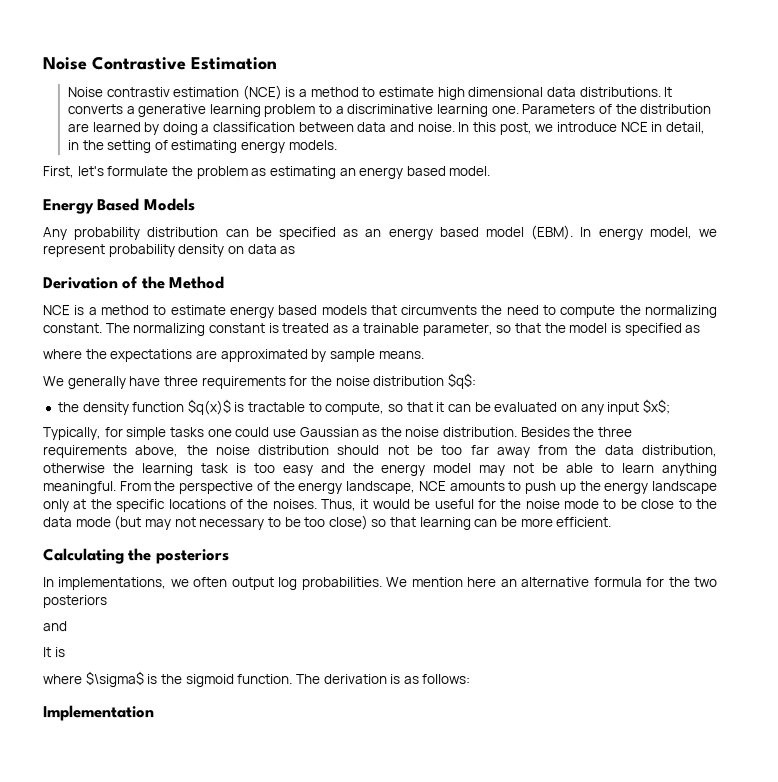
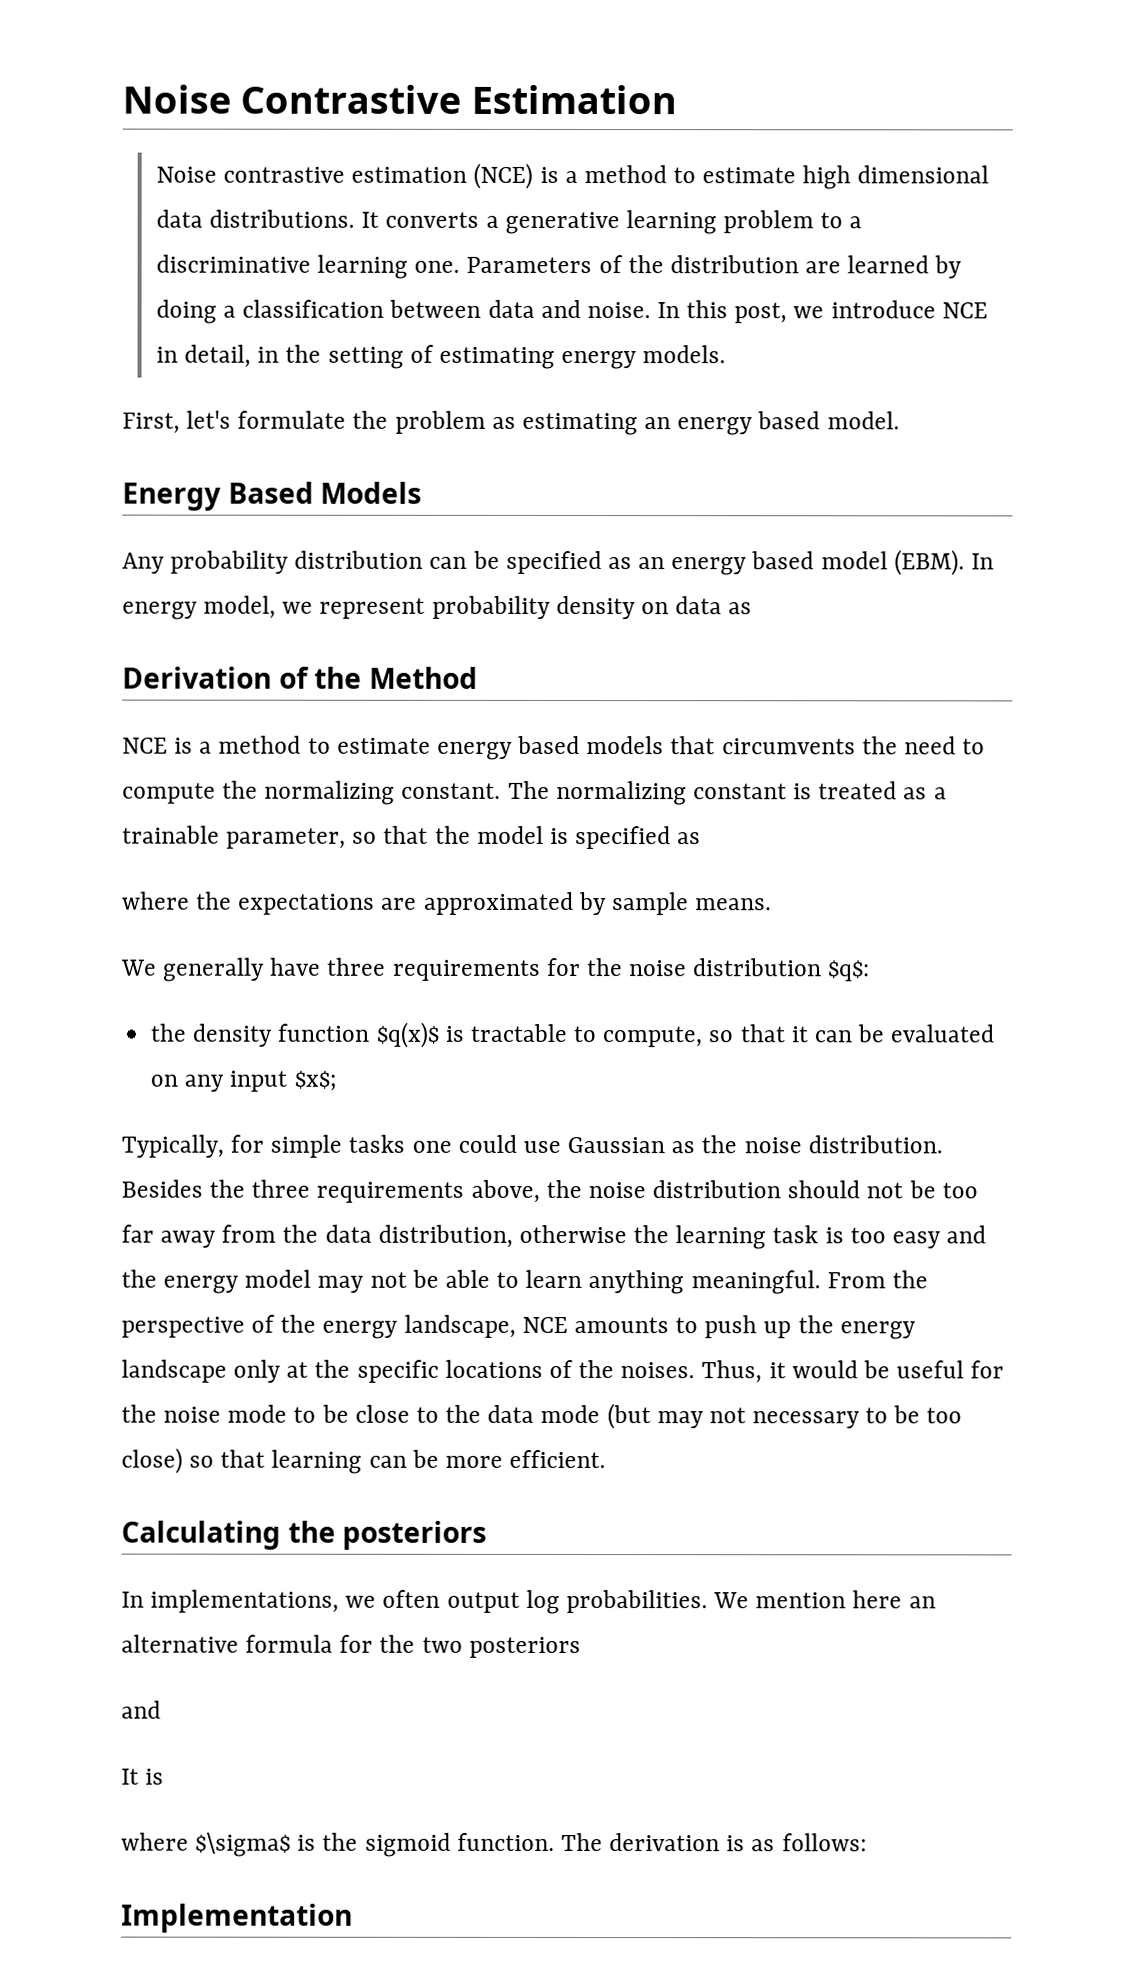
- Noise contrastiv estimation (NCE) is a method to estimate high dimensional data distributions.
+ Noise contrastive estimation (NCE) is a method to estimate high dimensional data distributions.

